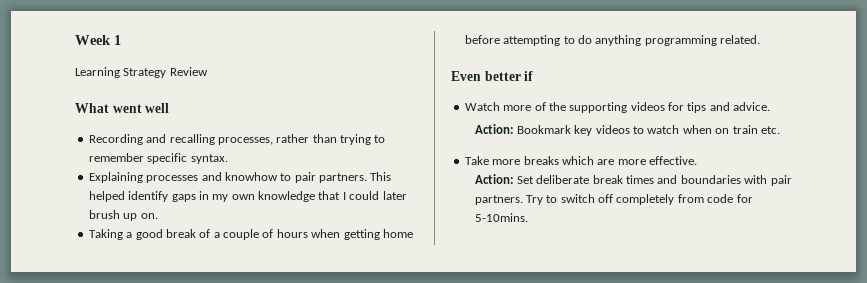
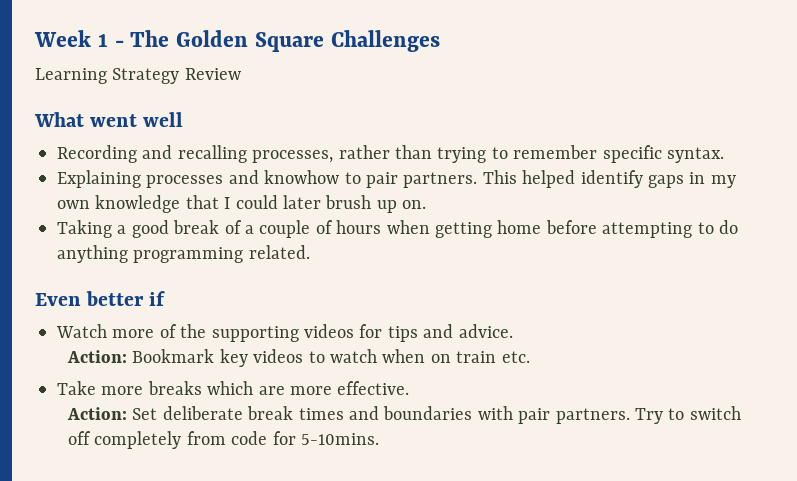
- Week 1
+ Week 1 - The Golden Square Challenges

